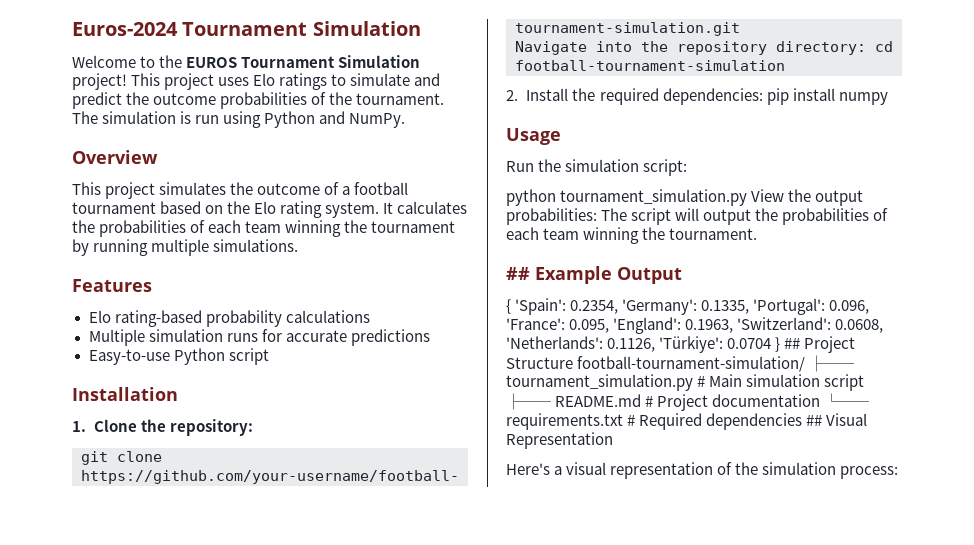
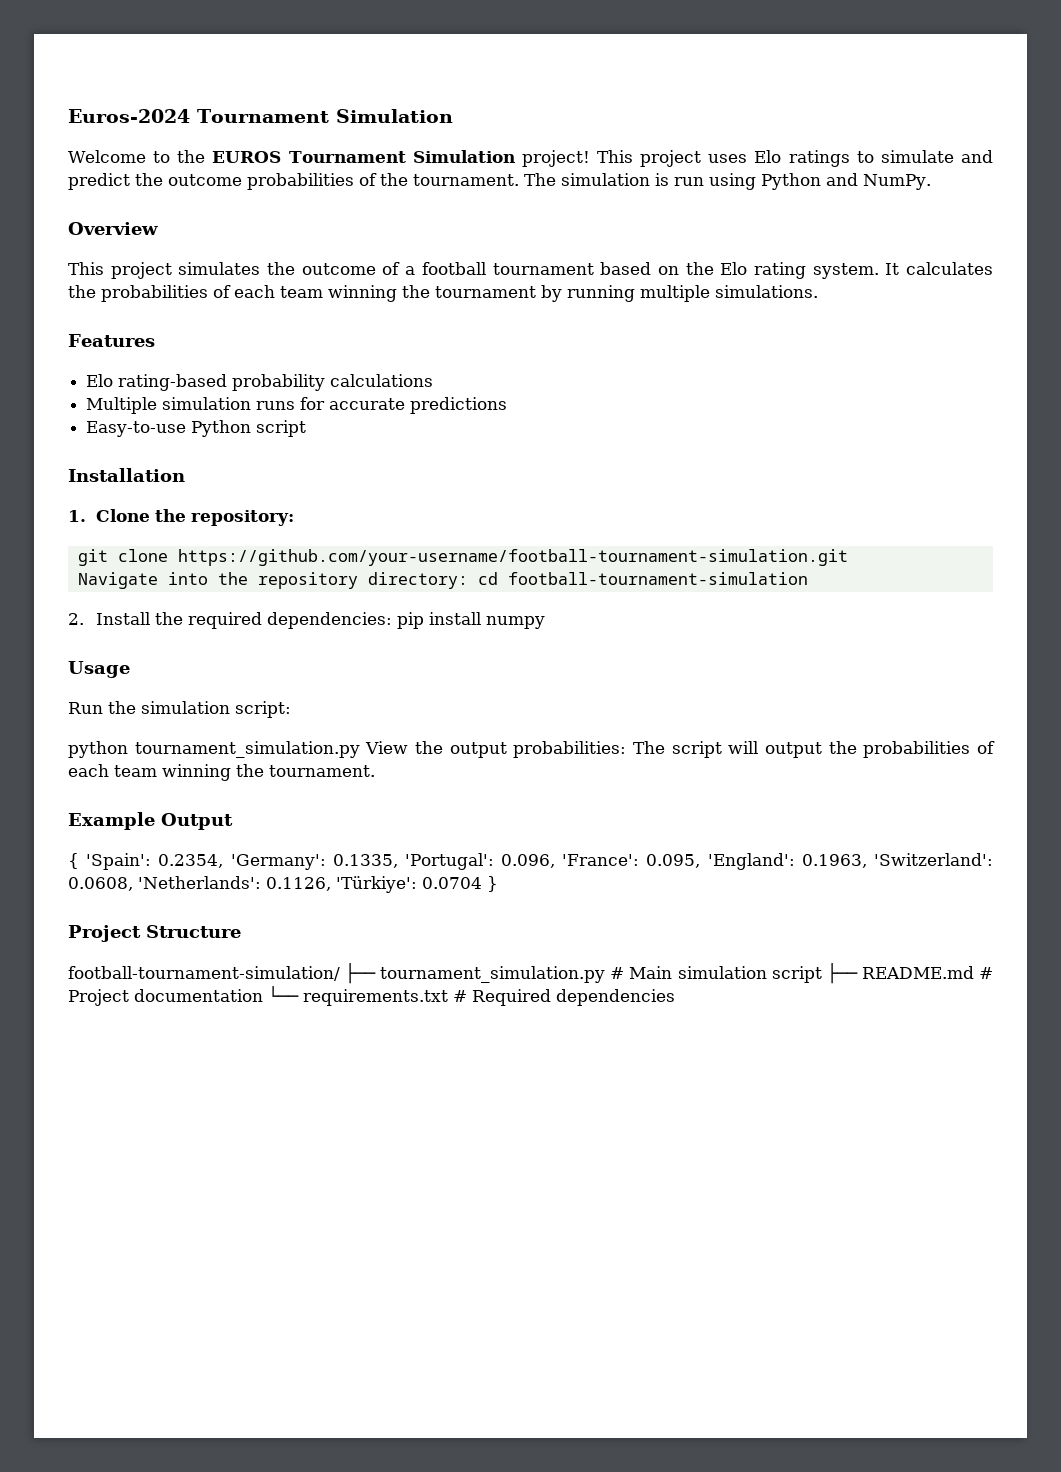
- ## Example Output
+ Example Output
- { 'Spain': 0.2354, 'Germany': 0.1335, 'Portugal': 0.096, 'France': 0.095, 'England': 0.1963, 'Switzerland': 0.0608, 'Netherlands': 0.1126, 'Türkiye': 0.0704 } ## Project Structure football-tournament-simulation/ ├── tournament_simulation.py # Main simulation script ├── README.md # Project documentation └── requirements.txt # Required dependencies ## Visual Representation
- Here's a visual representation of the simulation process:
+ { 'Spain': 0.2354, 'Germany': 0.1335, 'Portugal': 0.096, 'France': 0.095, 'England': 0.1963, 'Switzerland': 0.0608, 'Netherlands': 0.1126, 'Türkiye': 0.0704 }
+ Project Structure
+ football-tournament-simulation/ ├── tournament_simulation.py # Main simulation script ├── README.md # Project documentation └── requirements.txt # Required dependencies

